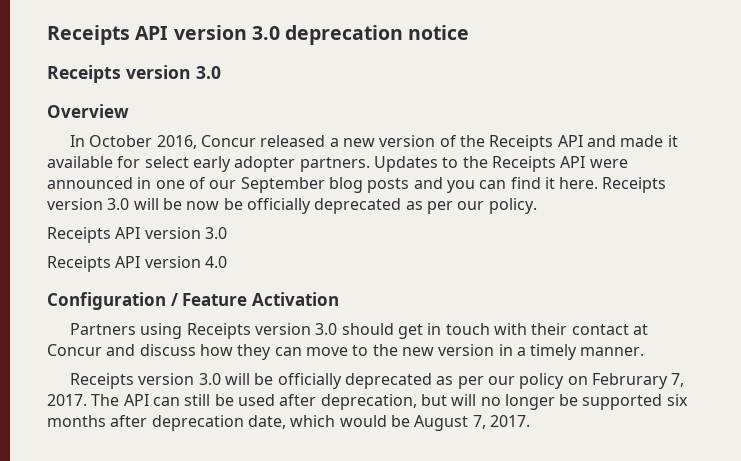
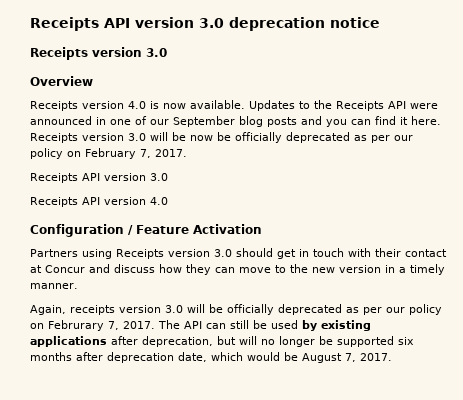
- In October 2016, Concur released a new version of the Receipts API and made it available for select early adopter partners.
+ Receipts version 4.0 is now available.
- Receipts version 3.0 will be now be officially deprecated as per our policy.
+ Receipts version 3.0 will be now be officially deprecated as per our policy on February 7, 2017.
- Receipts version 3.0 will be officially deprecated as per our policy on Februrary 7, 2017.
+ Again, receipts version 3.0 will be officially deprecated as per our policy on Februrary 7, 2017.
- The API can still be used after deprecation, but will no longer be supported six months after deprecation date, which would be August 7, 2017.
+ The API can still be used by existing applications after deprecation, but will no longer be supported six months after deprecation date, which would be August 7, 2017.

